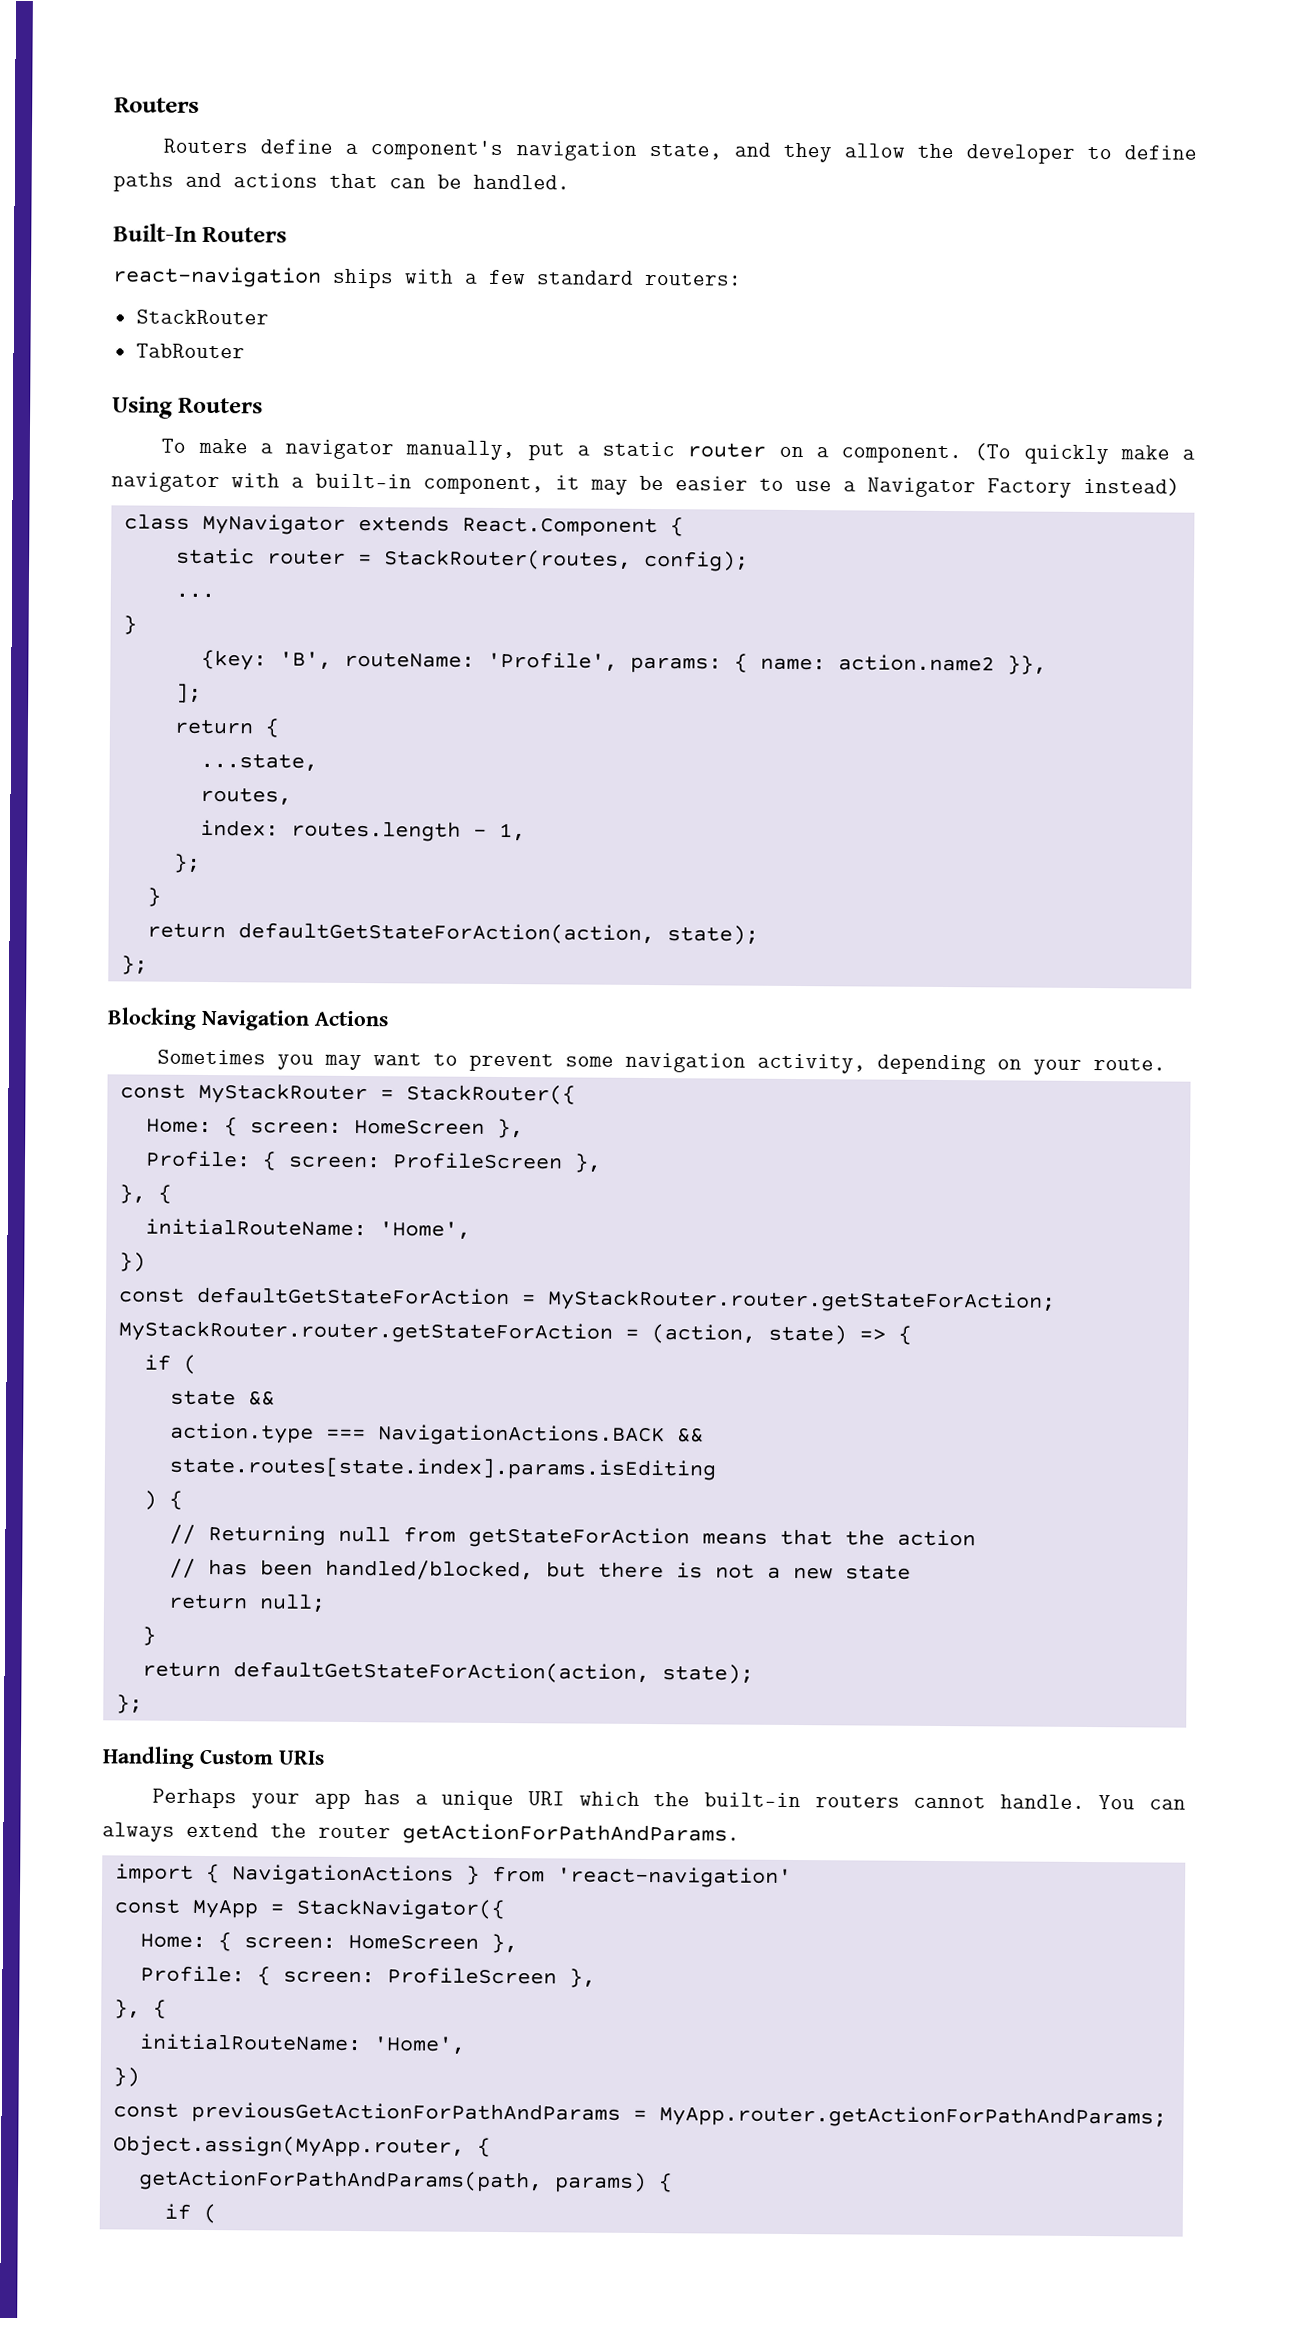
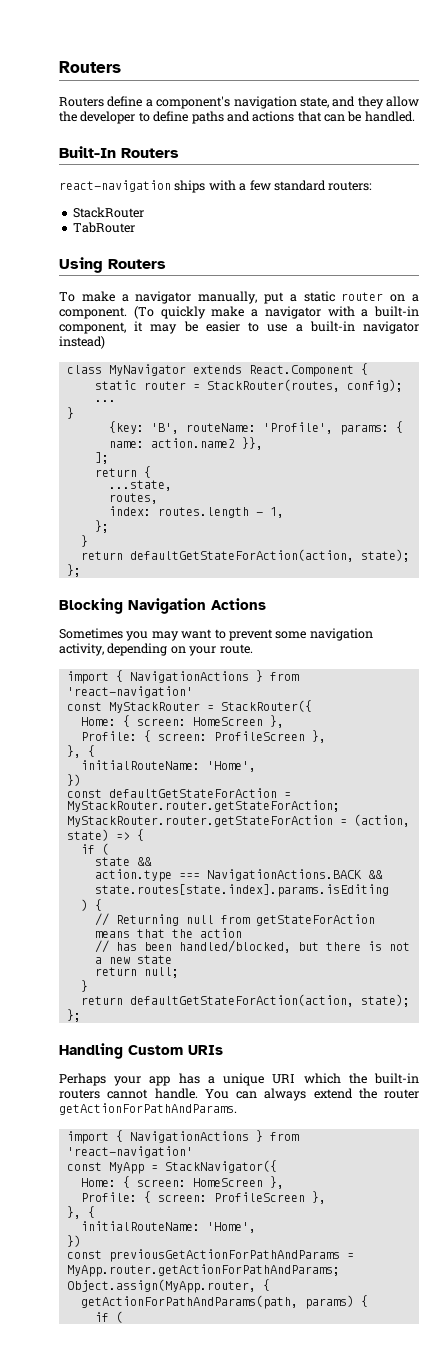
- (To quickly make a navigator with a built-in component, it may be easier to use a Navigator Factory instead)
+ (To quickly make a navigator with a built-in component, it may be easier to use a built-in navigator instead)
  Sometimes you may want to prevent some navigation activity, depending on your route.
+ import { NavigationActions } from 'react-navigation'

